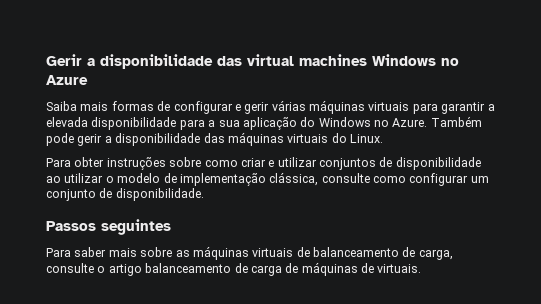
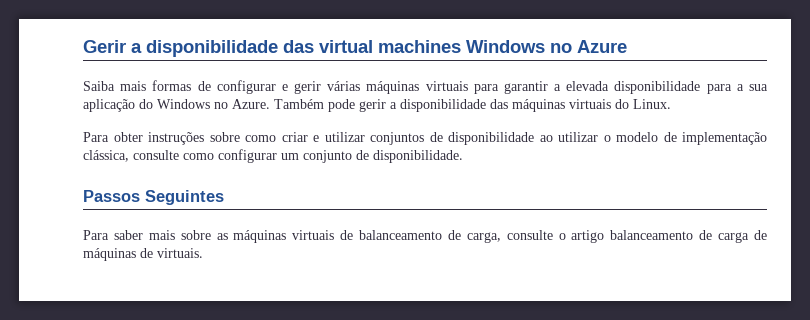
- Passos seguintes
+ Passos Seguintes

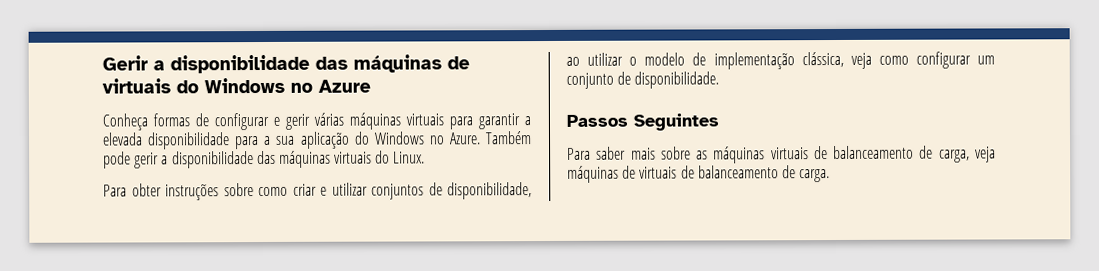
- Gerir a disponibilidade das virtual machines Windows no Azure
+ Gerir a disponibilidade das máquinas de virtuais do Windows no Azure
- Saiba mais formas de configurar e gerir várias máquinas virtuais para garantir a elevada disponibilidade para a sua aplicação do Windows no Azure.
+ Conheça formas de configurar e gerir várias máquinas virtuais para garantir a elevada disponibilidade para a sua aplicação do Windows no Azure.
- Para obter instruções sobre como criar e utilizar conjuntos de disponibilidade ao utilizar o modelo de implementação clássica, consulte como configurar um conjunto de disponibilidade.
+ Para obter instruções sobre como criar e utilizar conjuntos de disponibilidade, ao utilizar o modelo de implementação clássica, veja como configurar um conjunto de disponibilidade.
- Para saber mais sobre as máquinas virtuais de balanceamento de carga, consulte o artigo balanceamento de carga de máquinas de virtuais.
+ Para saber mais sobre as máquinas virtuais de balanceamento de carga, veja máquinas de virtuais de balanceamento de carga.

